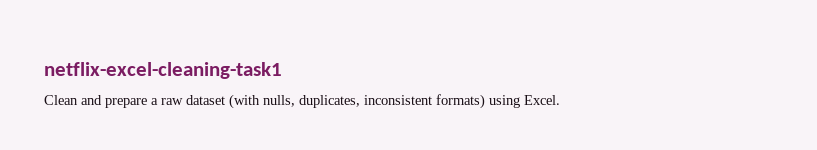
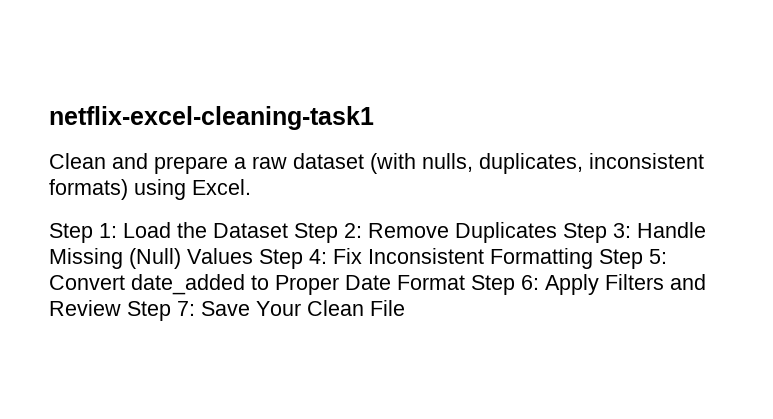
+ Step 1: Load the Dataset Step 2: Remove Duplicates Step 3: Handle Missing (Null) Values Step 4: Fix Inconsistent Formatting Step 5: Convert date_added to Proper Date Format Step 6: Apply Filters and Review Step 7: Save Your Clean File

